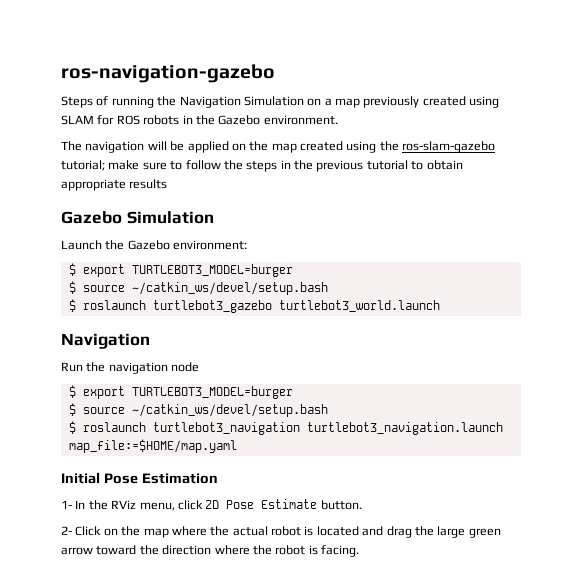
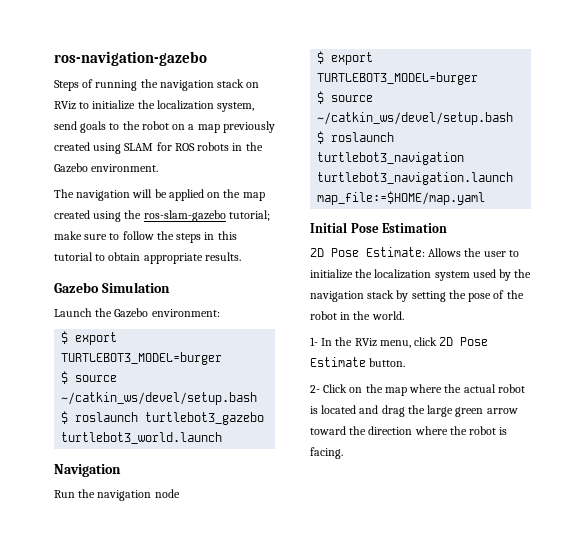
- Steps of running the Navigation Simulation on a map previously created using SLAM for ROS robots in the Gazebo environment.
+ Steps of running the navigation stack on RViz to initialize the localization system, send goals to the robot on a map previously created using SLAM for ROS robots in the Gazebo environment.
- The navigation will be applied on the map created using the ros-slam-gazebo tutorial; make sure to follow the steps in the previous tutorial to obtain appropriate results
+ The navigation will be applied on the map created using the ros-slam-gazebo tutorial; make sure to follow the steps in this tutorial to obtain appropriate results.
+ 2D Pose Estimate: Allows the user to initialize the localization system used by the navigation stack by setting the pose of the robot in the world.

